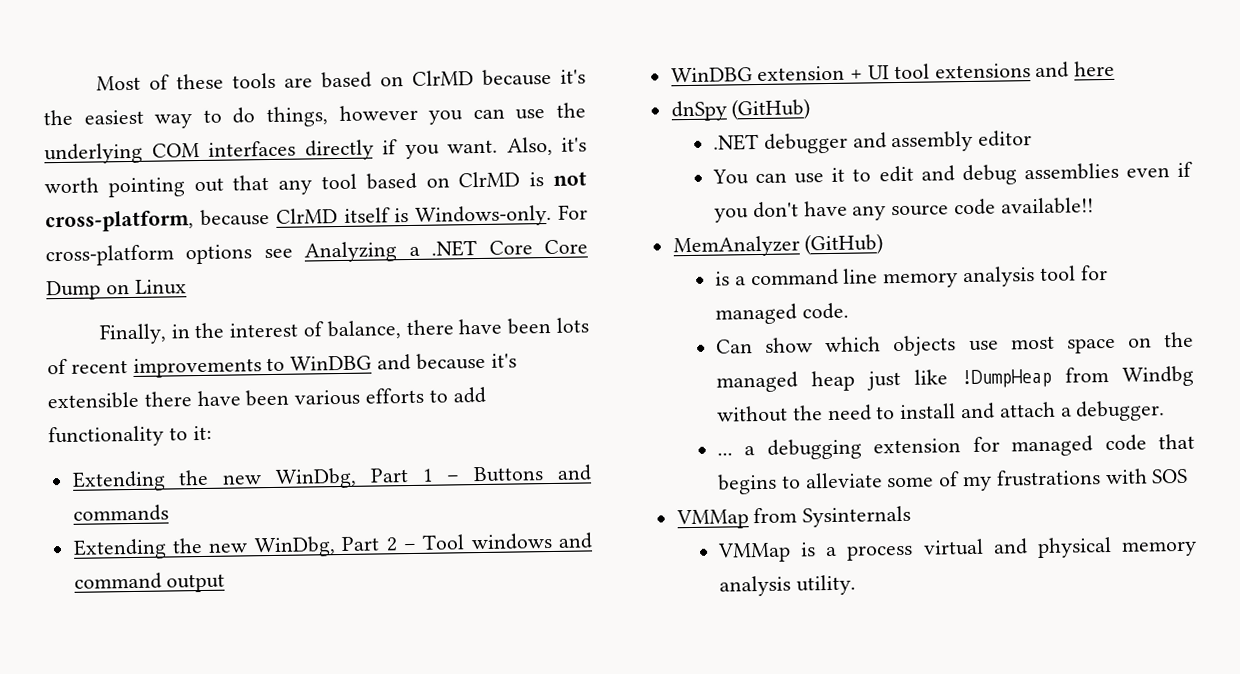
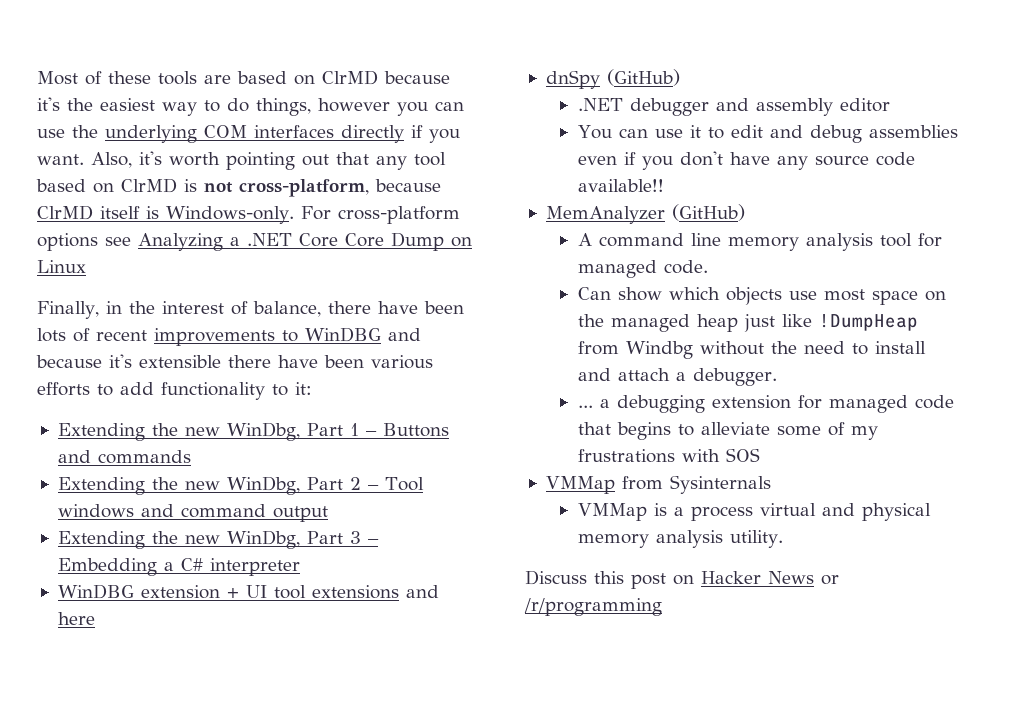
+ Extending the new WinDbg, Part 3 – Embedding a C# interpreter
- is a command line memory analysis tool for managed code.
+ A command line memory analysis tool for managed code.
+ Discuss this post on Hacker News or /r/programming

